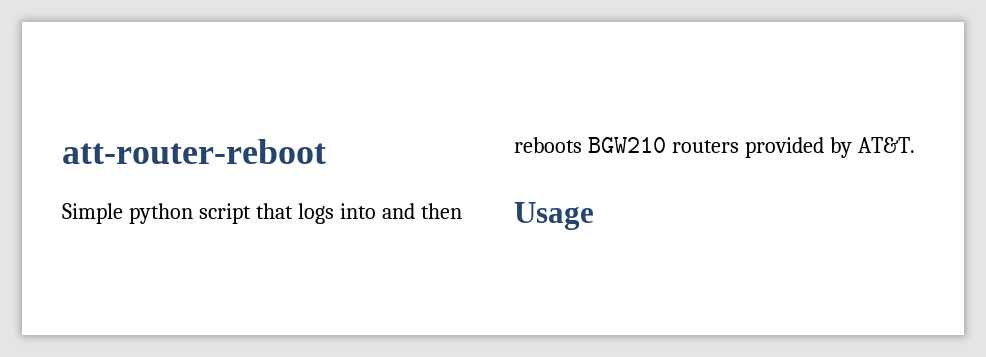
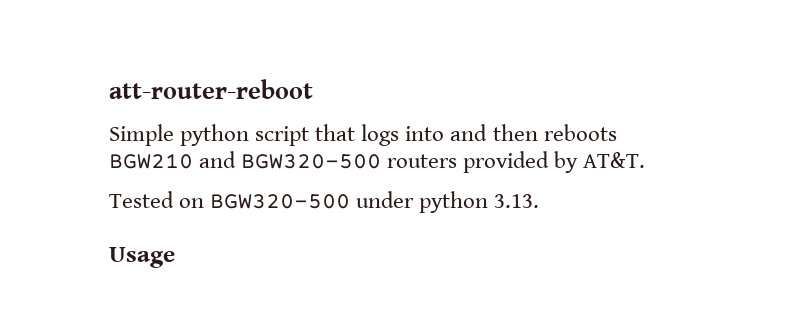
- Simple python script that logs into and then reboots BGW210 routers provided by AT&T.
+ Simple python script that logs into and then reboots BGW210 and BGW320-500 routers provided by AT&T.
+ Tested on BGW320-500 under python 3.13.

